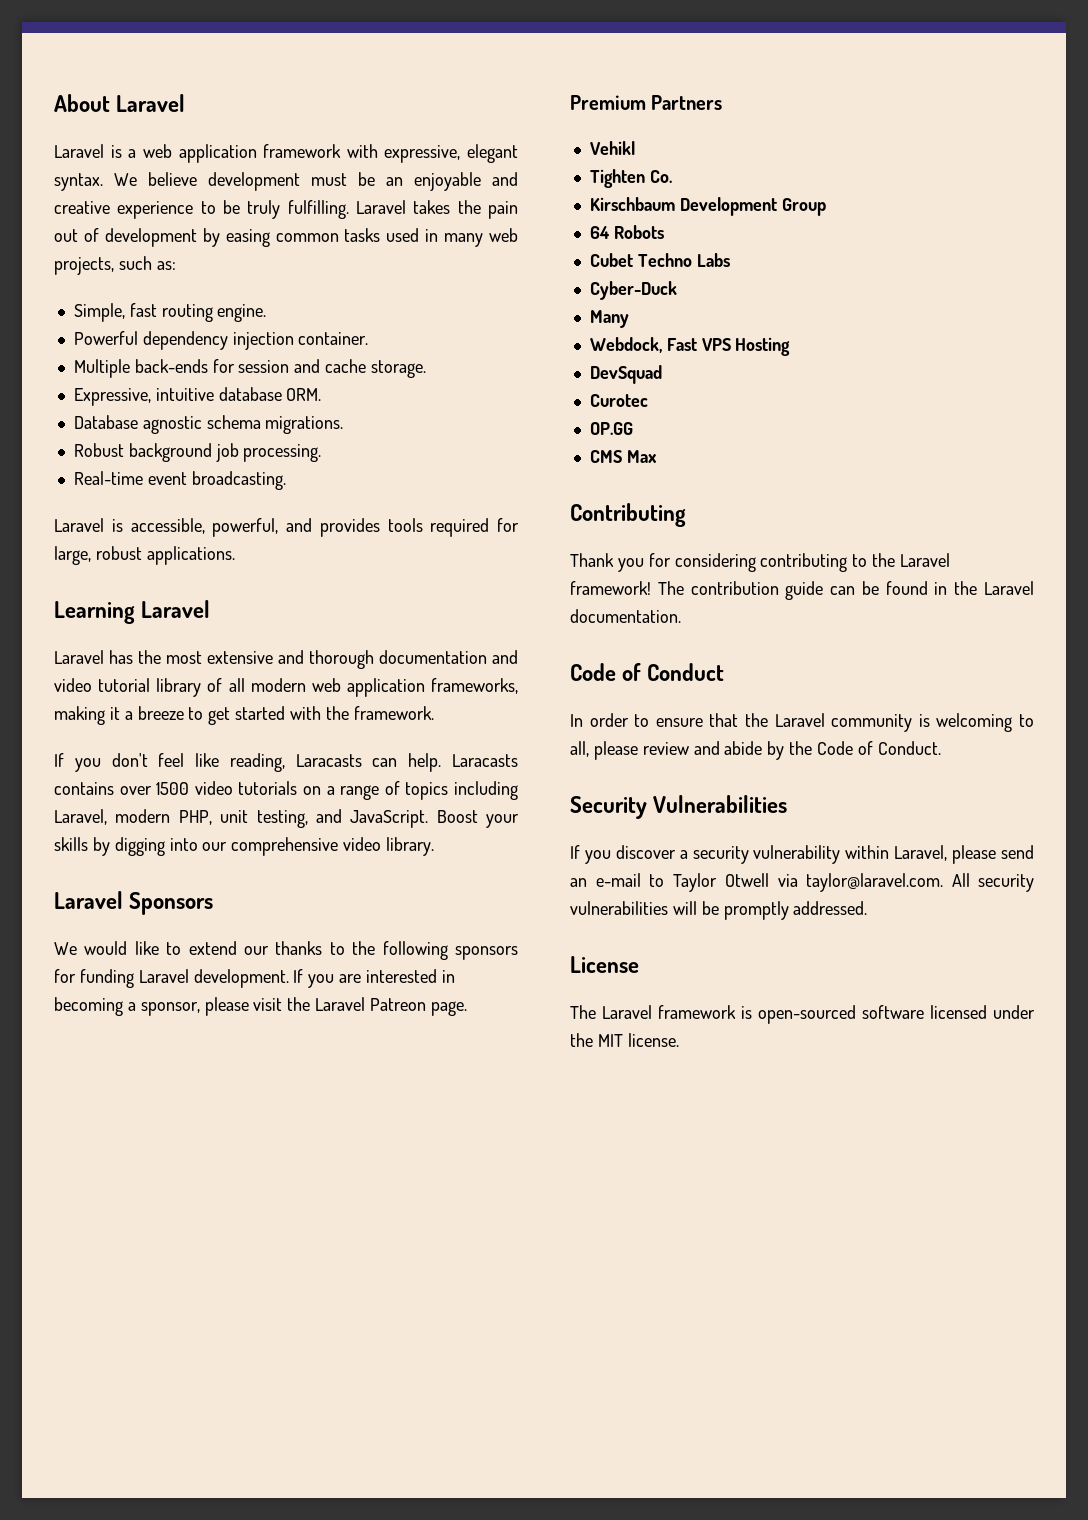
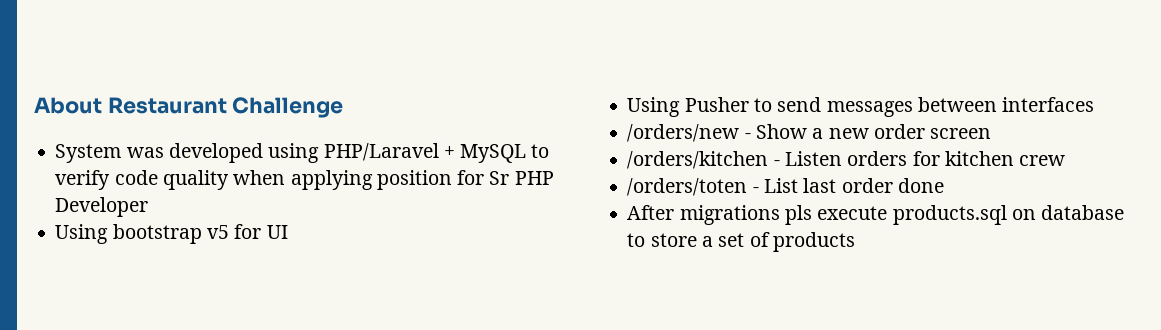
- About Laravel
- Laravel is a web application framework with expressive, elegant syntax. We believe development must be an enjoyable and creative experience to be truly fulfilling. Laravel takes the pain out of development by easing common tasks used in many web projects, such as:
- Simple, fast routing engine.
- Powerful dependency injection container.
- Multiple back-ends for session and cache storage.
- Expressive, intuitive database ORM.
- Database agnostic schema migrations.
- Robust background job processing.
- Real-time event broadcasting.
- Laravel is accessible, powerful, and provides tools required for large, robust applications.
- Learning Laravel
- Laravel has the most extensive and thorough documentation and video tutorial library of all modern web application frameworks, making it a breeze to get started with the framework.
- If you don't feel like reading, Laracasts can help. Laracasts contains over 1500 video tutorials on a range of topics including Laravel, modern PHP, unit testing, and JavaScript. Boost your skills by digging into our comprehensive video library.
- Laravel Sponsors
- We would like to extend our thanks to the following sponsors for funding Laravel development. If you are interested in becoming a sponsor, please visit the Laravel Patreon page.
- Premium Partners
- Vehikl
- Tighten Co.
- Kirschbaum Development Group
- 64 Robots
- Cubet Techno Labs
- Cyber-Duck
- Many
- Webdock, Fast VPS Hosting
- DevSquad
- Curotec
- OP.GG
- CMS Max
- Contributing
- Thank you for considering contributing to the Laravel framework! The contribution guide can be found in the Laravel documentation.
- Code of Conduct
- In order to ensure that the Laravel community is welcoming to all, please review and abide by the Code of Conduct.
- Security Vulnerabilities
- If you discover a security vulnerability within Laravel, please send an e-mail to Taylor Otwell via taylor@laravel.com. All security vulnerabilities will be promptly addressed.
- License
- The Laravel framework is open-sourced software licensed under the MIT license.
+ About Restaurant Challenge
+ System was developed using PHP/Laravel + MySQL to verify code quality when applying position for Sr PHP Developer
+ Using bootstrap v5 for UI
+ Using Pusher to send messages between interfaces
+ /orders/new - Show a new order screen
+ /orders/kitchen - Listen orders for kitchen crew
+ /orders/toten - List last order done
+ After migrations pls execute products.sql on database to store a set of products

